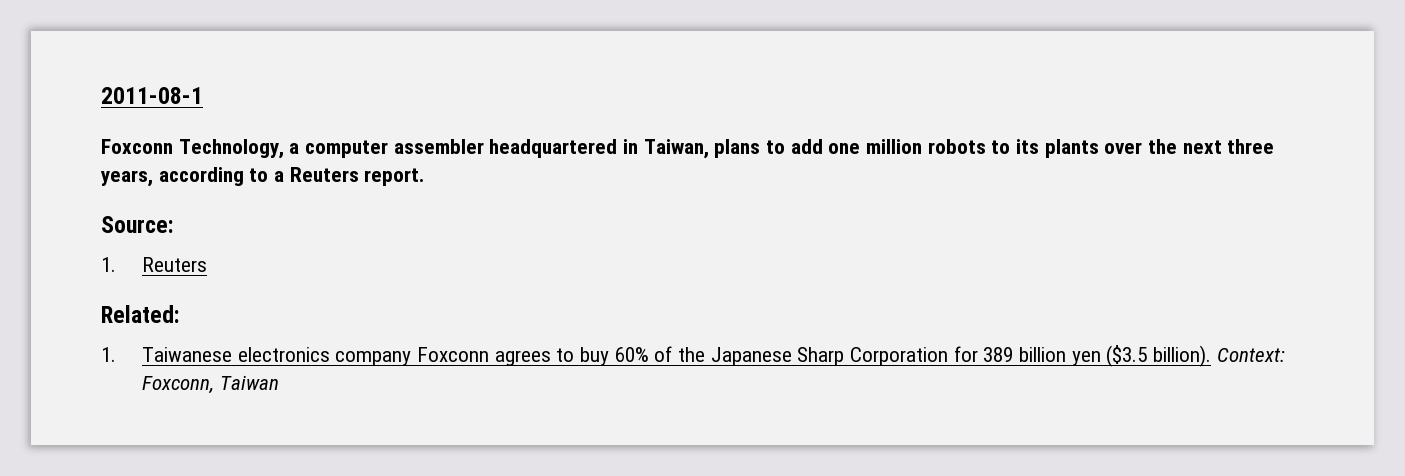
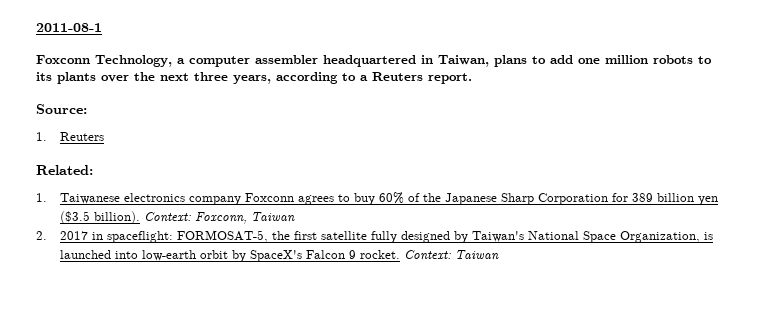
+ 2. 2017 in spaceflight: FORMOSAT-5, the first satellite fully designed by Taiwan's National Space Organization, is launched into low-earth orbit by SpaceX's Falcon 9 rocket. Context: Taiwan

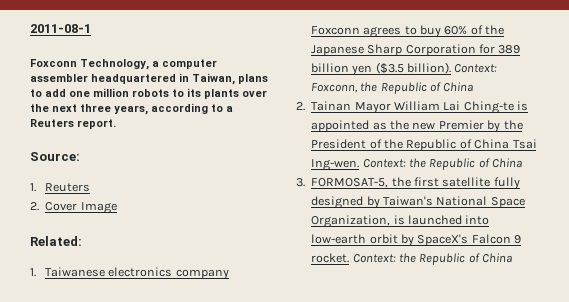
+ 2. Cover Image
- Context: Foxconn, Taiwan
- 2. 2017 in spaceflight: FORMOSAT-5, the first satellite fully designed by Taiwan's National Space Organization, is launched into low-earth orbit by SpaceX's Falcon 9 rocket. Context: Taiwan
+ Context: Foxconn, the Republic of China
+ 2. Tainan Mayor William Lai Ching-te is appointed as the new Premier by the President of the Republic of China Tsai Ing-wen. Context: the Republic of China
+ 3. FORMOSAT-5, the first satellite fully designed by Taiwan's National Space Organization, is launched into low-earth orbit by SpaceX's Falcon 9 rocket. Context: the Republic of China

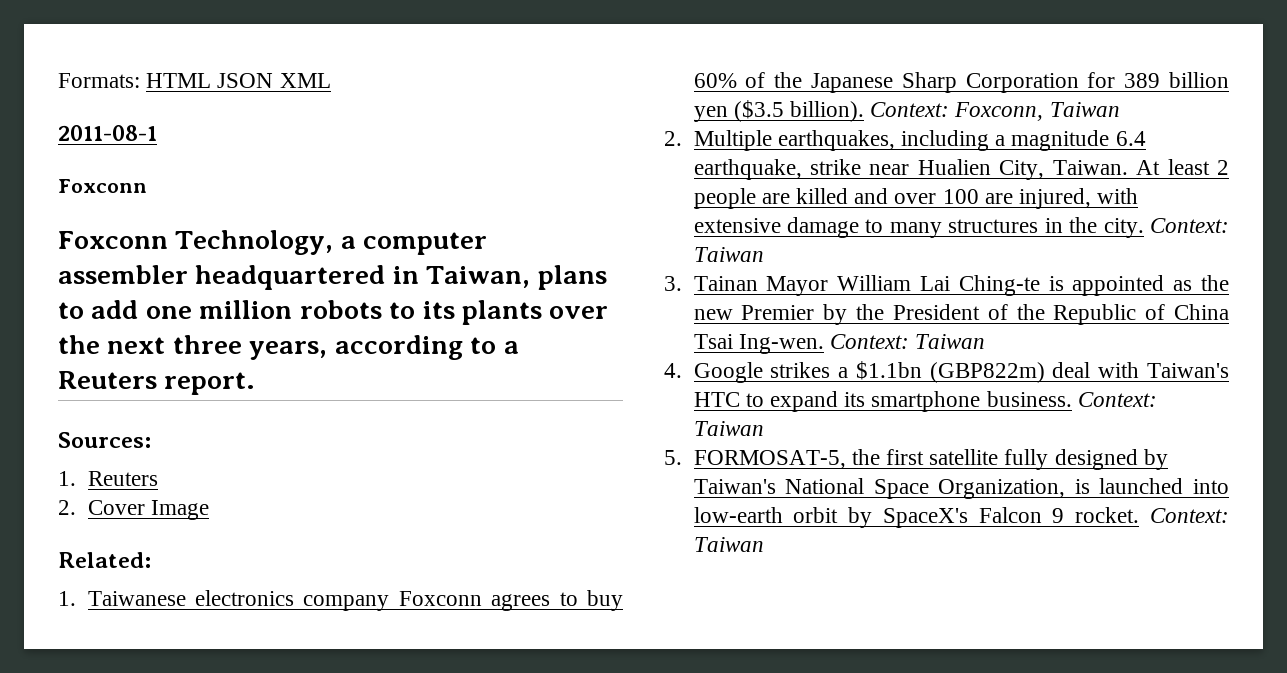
+ Formats: HTML JSON XML
  2011-08-1
+ Foxconn
- Source:
+ Sources:
- Context: Foxconn, the Republic of China
- 2. Tainan Mayor William Lai Ching-te is appointed as the new Premier by the President of the Republic of China Tsai Ing-wen. Context: the Republic of China
- 3. FORMOSAT-5, the first satellite fully designed by Taiwan's National Space Organization, is launched into low-earth orbit by SpaceX's Falcon 9 rocket. Context: the Republic of China
+ Context: Foxconn, Taiwan
+ 2. Multiple earthquakes, including a magnitude 6.4 earthquake, strike near Hualien City, Taiwan. At least 2 people are killed and over 100 are injured, with extensive damage to many structures in the city. Context: Taiwan
+ 3. Tainan Mayor William Lai Ching-te is appointed as the new Premier by the President of the Republic of China Tsai Ing-wen. Context: Taiwan
+ 4. Google strikes a $1.1bn (GBP822m) deal with Taiwan's HTC to expand its smartphone business. Context: Taiwan
+ 5. FORMOSAT-5, the first satellite fully designed by Taiwan's National Space Organization, is launched into low-earth orbit by SpaceX's Falcon 9 rocket. Context: Taiwan

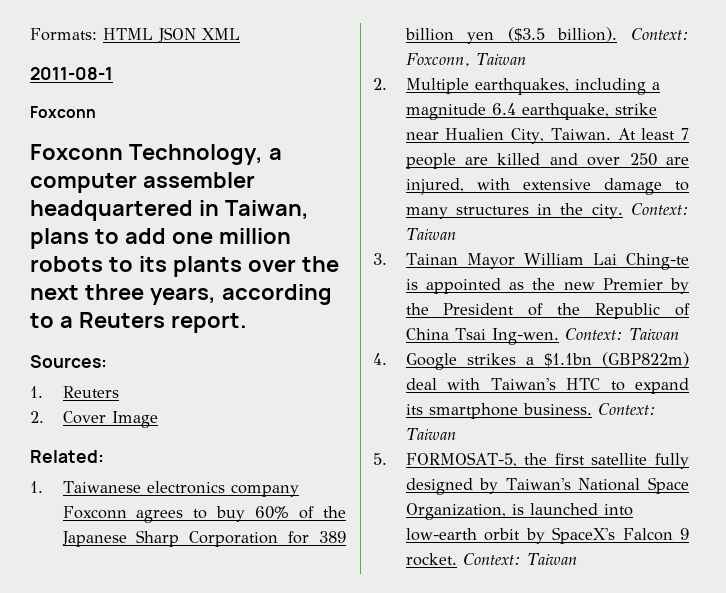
- At least 2 people are killed and over 100 are injured, with extensive damage to many structures in the city.
+ At least 7 people are killed and over 250 are injured, with extensive damage to many structures in the city.

